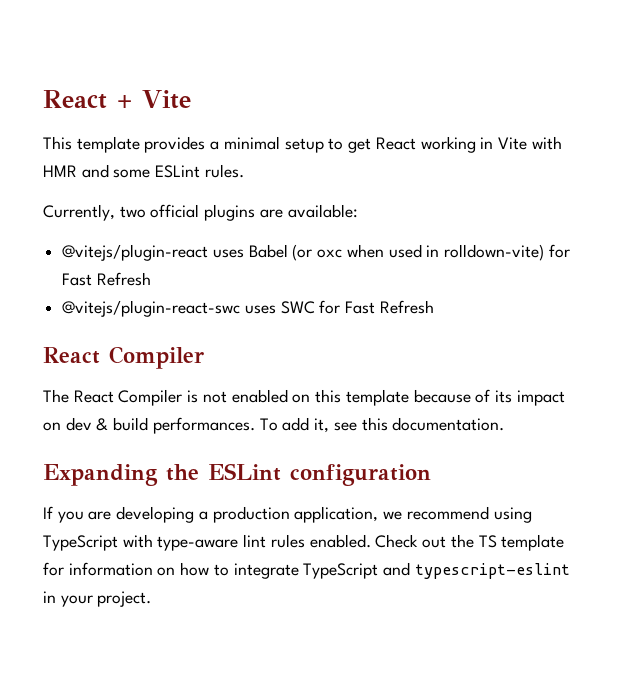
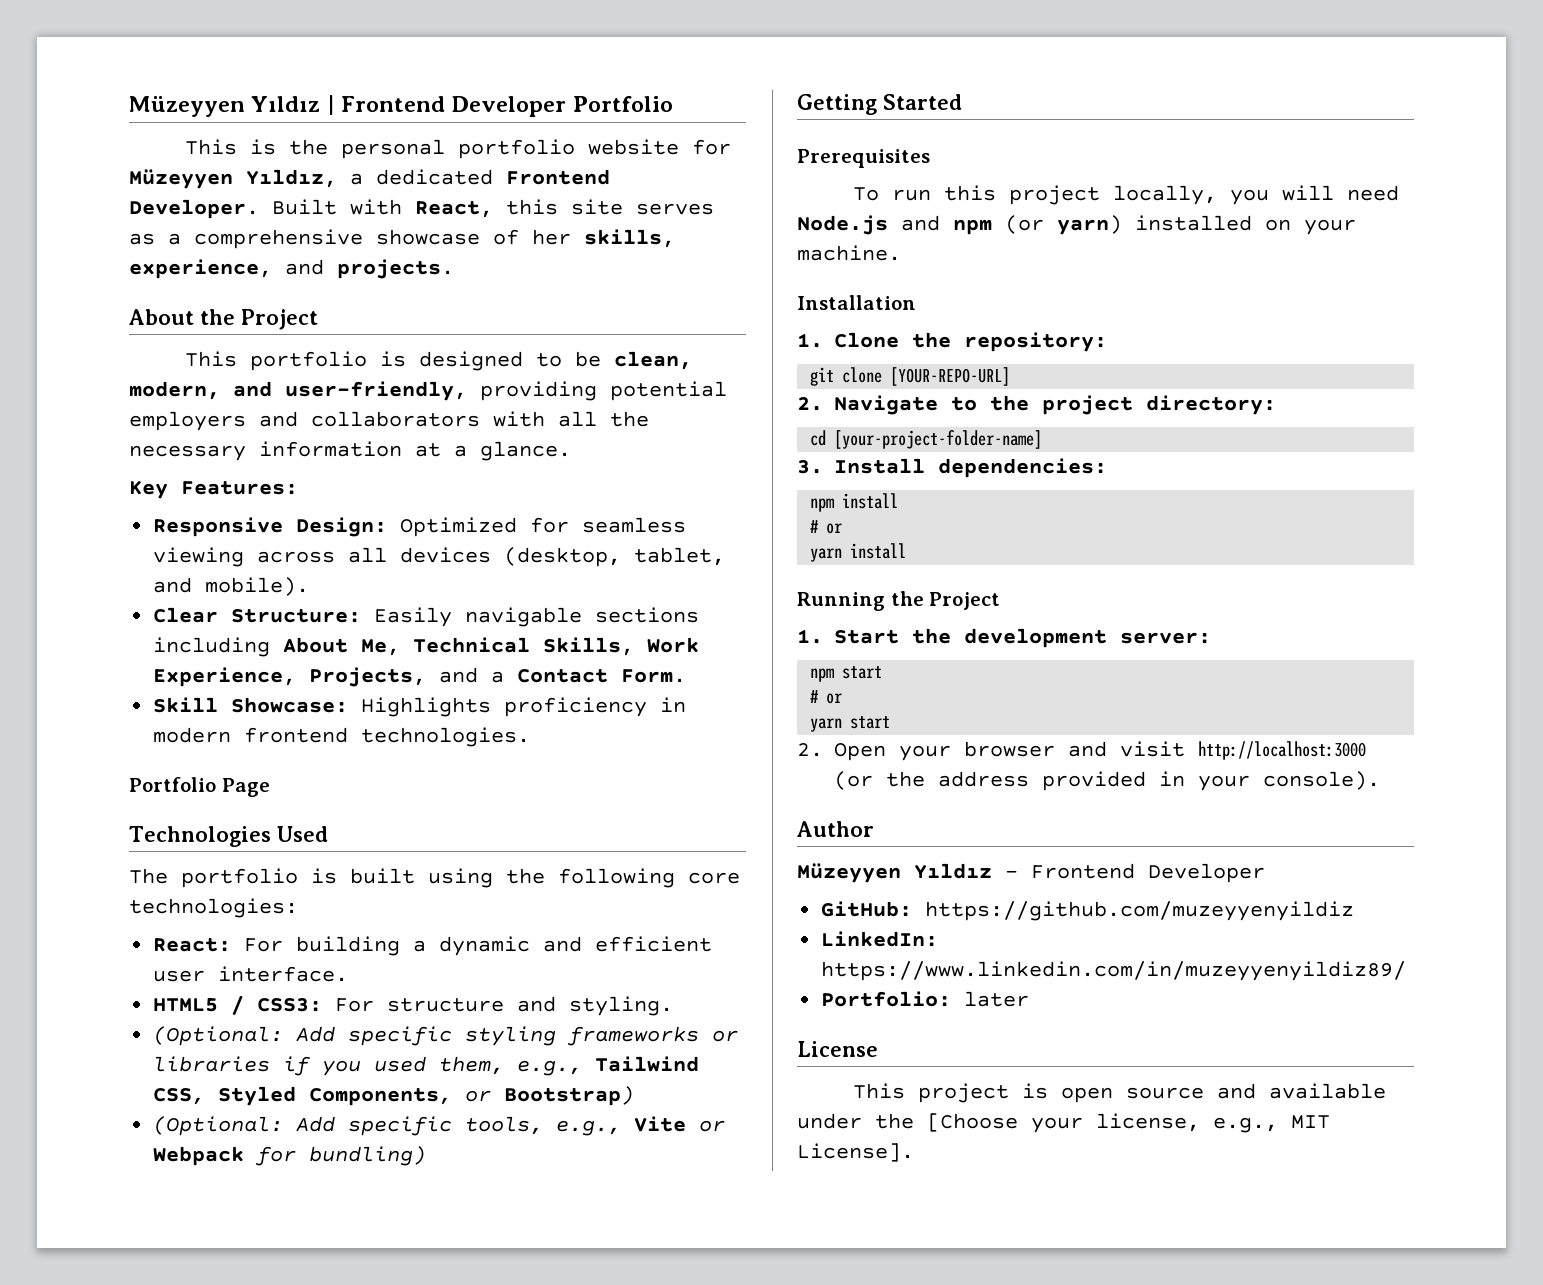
- React + Vite
- This template provides a minimal setup to get React working in Vite with HMR and some ESLint rules.
- Currently, two official plugins are available:
- @vitejs/plugin-react uses Babel (or oxc when used in rolldown-vite) for Fast Refresh
- @vitejs/plugin-react-swc uses SWC for Fast Refresh
- React Compiler
- The React Compiler is not enabled on this template because of its impact on dev & build performances. To add it, see this documentation.
- Expanding the ESLint configuration
- If you are developing a production application, we recommend using TypeScript with type-aware lint rules enabled. Check out the TS template for information on how to integrate TypeScript and typescript-eslint in your project.
+ Müzeyyen Yıldız | Frontend Developer Portfolio
+ This is the personal portfolio website for Müzeyyen Yıldız, a dedicated Frontend Developer. Built with React, this site serves as a comprehensive showcase of her skills, experience, and projects.
+ About the Project
+ This portfolio is designed to be clean, modern, and user-friendly, providing potential employers and collaborators with all the necessary information at a glance.
+ Key Features:
+ Responsive Design: Optimized for seamless viewing across all devices (desktop, tablet, and mobile).
+ Clear Structure: Easily navigable sections including About Me, Technical Skills, Work Experience, Projects, and a Contact Form.
+ Skill Showcase: Highlights proficiency in modern frontend technologies.
+ Portfolio Page
+ Technologies Used
+ The portfolio is built using the following core technologies:
+ React: For building a dynamic and efficient user interface.
+ HTML5 / CSS3: For structure and styling.
+ (Optional: Add specific styling frameworks or libraries if you used them, e.g., Tailwind CSS, Styled Components, or Bootstrap)
+ (Optional: Add specific tools, e.g., Vite or Webpack for bundling)
+ Getting Started
+ Prerequisites
+ To run this project locally, you will need Node.js and npm (or yarn) installed on your machine.
+ Installation
+ 1. Clone the repository:
+ git clone [YOUR-REPO-URL]
+ 2. Navigate to the project directory:
+ cd [your-project-folder-name]
+ 3. Install dependencies:
+ npm install
+ # or
+ yarn install
+ Running the Project
+ 1. Start the development server:
+ npm start
+ # or
+ yarn start
+ 2. Open your browser and visit http://localhost:3000 (or the address provided in your console).
+ Author
+ Müzeyyen Yıldız - Frontend Developer
+ GitHub: https://github.com/muzeyyenyildiz
+ LinkedIn: https://www.linkedin.com/in/muzeyyenyildiz89/
+ Portfolio: later
+ License
+ This project is open source and available under the [Choose your license, e.g., MIT License].

